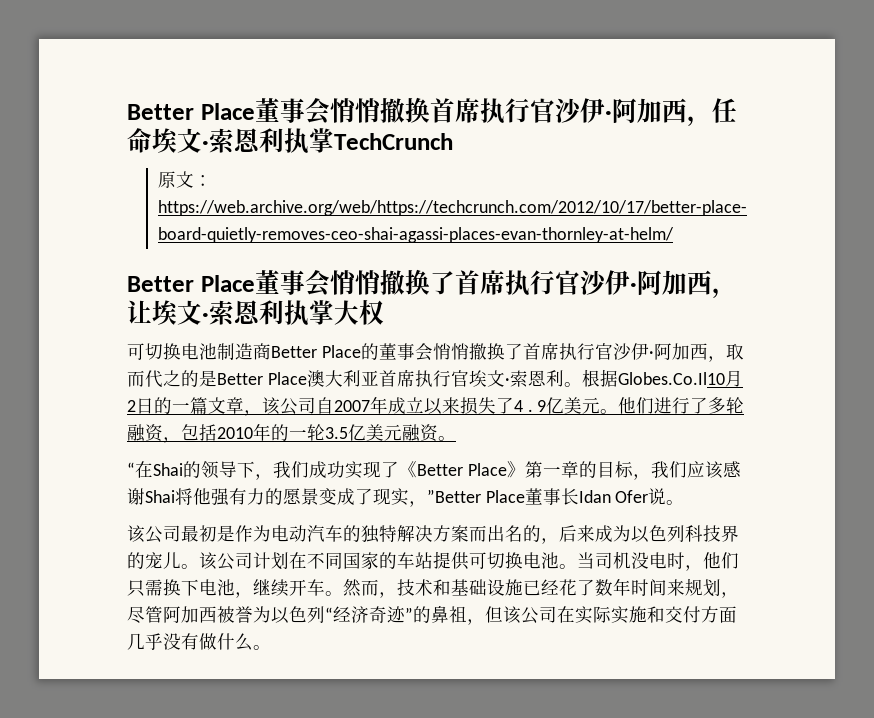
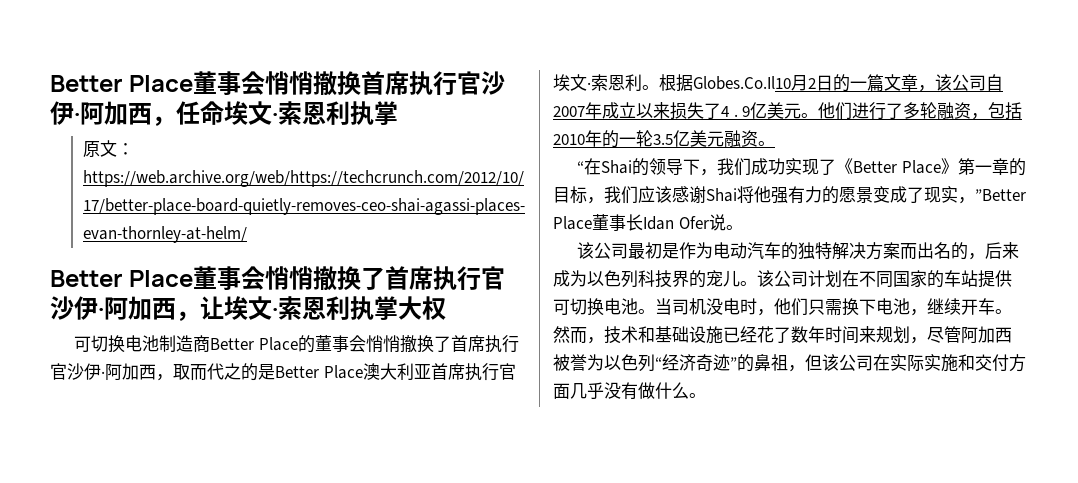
- Better Place董事会悄悄撤换首席执行官沙伊·阿加西，任命埃文·索恩利执掌TechCrunch
+ Better Place董事会悄悄撤换首席执行官沙伊·阿加西，任命埃文·索恩利执掌

